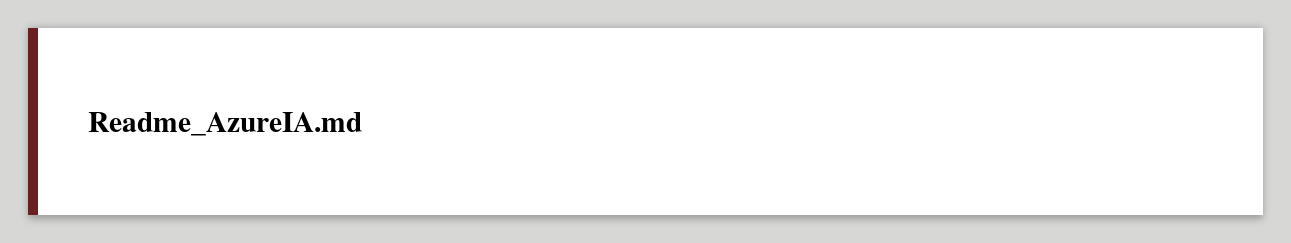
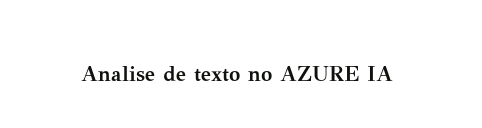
- Readme_AzureIA.md
+ Analise de texto no AZURE IA

